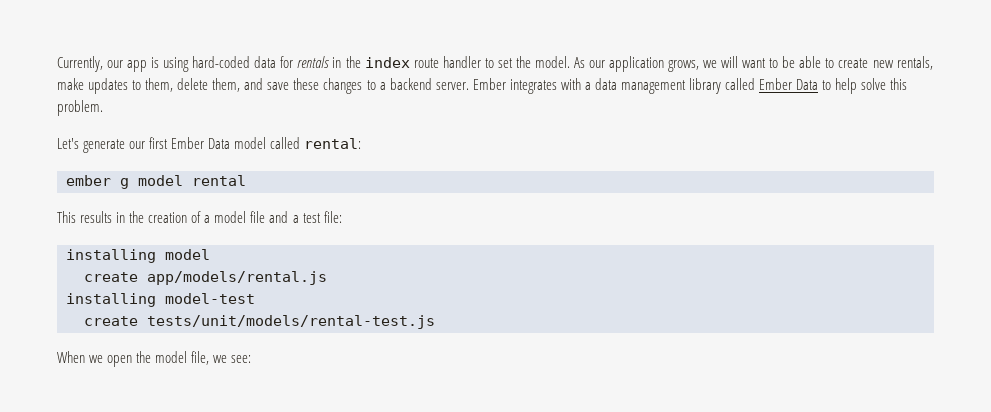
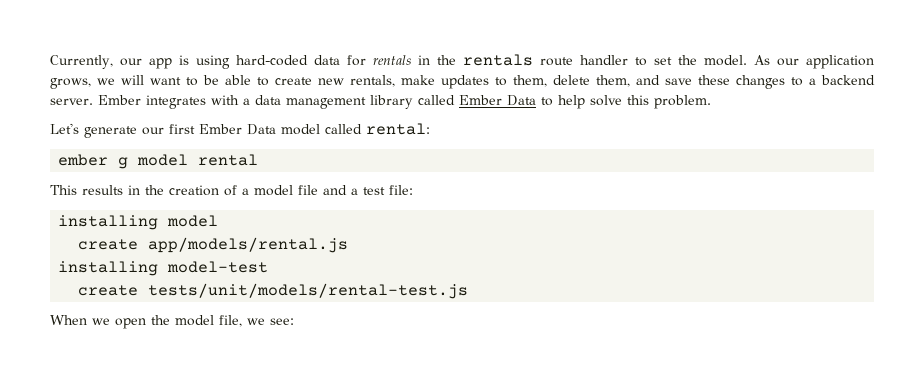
- Currently, our app is using hard-coded data for rentals in the index route handler to set the model.
+ Currently, our app is using hard-coded data for rentals in the rentals route handler to set the model.

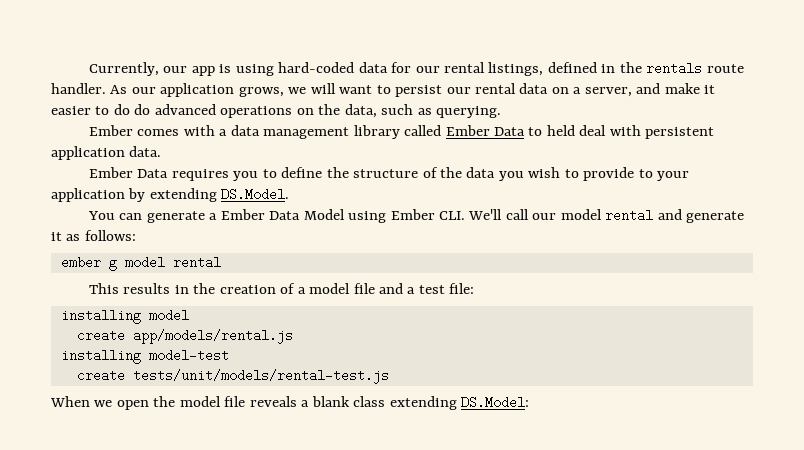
- Currently, our app is using hard-coded data for rentals in the rentals route handler to set the model.
+ Currently, our app is using hard-coded data for our rental listings, defined in the rentals route handler.
- As our application grows, we will want to be able to create new rentals, make updates to them, delete them, and save these changes to a backend server. Ember integrates with a data management library called Ember Data to help solve this problem.
- Let's generate our first Ember Data model called rental:
+ As our application grows, we will want to persist our rental data on a server, and make it easier to do do advanced operations on the data, such as querying.
+ Ember comes with a data management library called Ember Data to held deal with persistent application data.
+ Ember Data requires you to define the structure of the data you wish to provide to your application by extending DS.Model.
+ You can generate a Ember Data Model using Ember CLI. We'll call our model rental and generate it as follows:
- When we open the model file, we see:
+ When we open the model file reveals a blank class extending DS.Model:

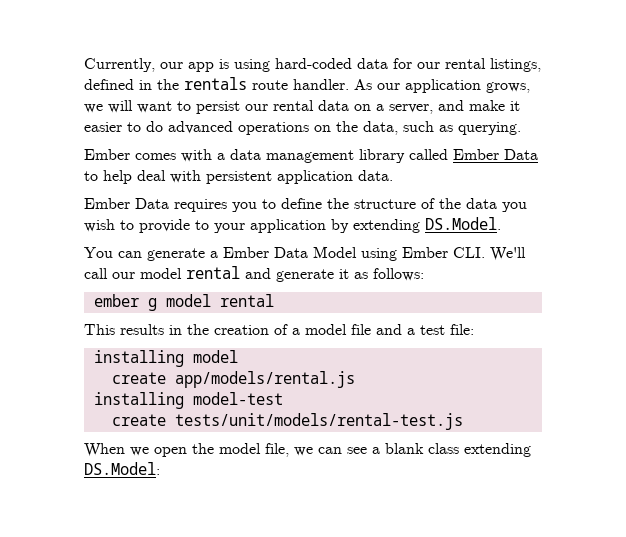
- As our application grows, we will want to persist our rental data on a server, and make it easier to do do advanced operations on the data, such as querying.
+ As our application grows, we will want to persist our rental data on a server, and make it easier to do advanced operations on the data, such as querying.
- Ember comes with a data management library called Ember Data to held deal with persistent application data.
+ Ember comes with a data management library called Ember Data to help deal with persistent application data.
- When we open the model file reveals a blank class extending DS.Model:
+ When we open the model file, we can see a blank class extending DS.Model:

